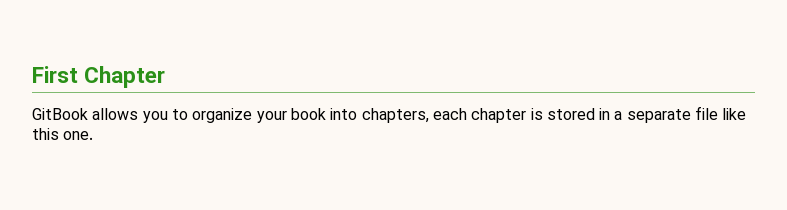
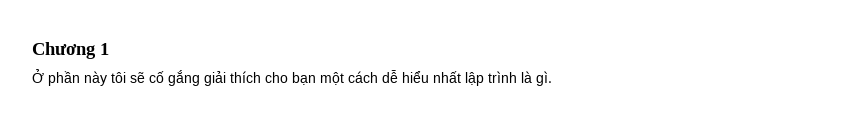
- First Chapter
- GitBook allows you to organize your book into chapters, each chapter is stored in a separate file like this one.
+ Chương 1
+ Ở phần này tôi sẽ cố gắng giải thích cho bạn một cách dễ hiểu nhất lập trình là gì.

